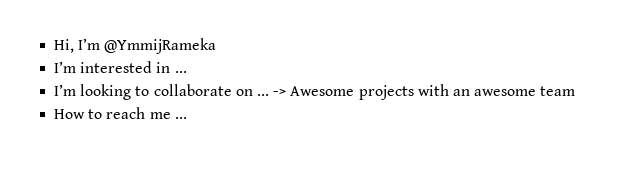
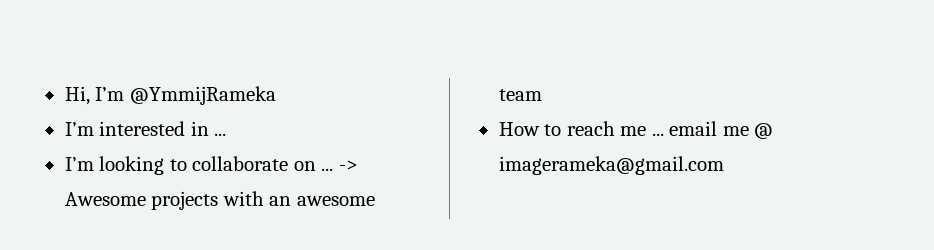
- How to reach me ...
+ How to reach me ... email me @ imagerameka@gmail.com

